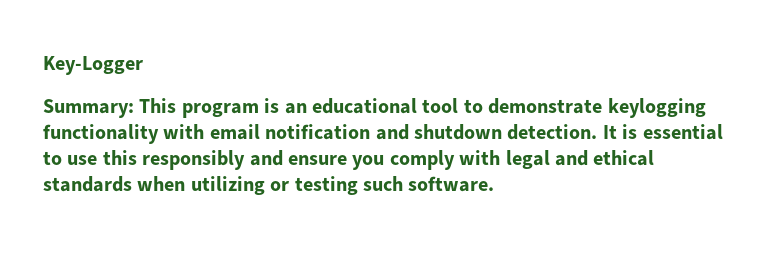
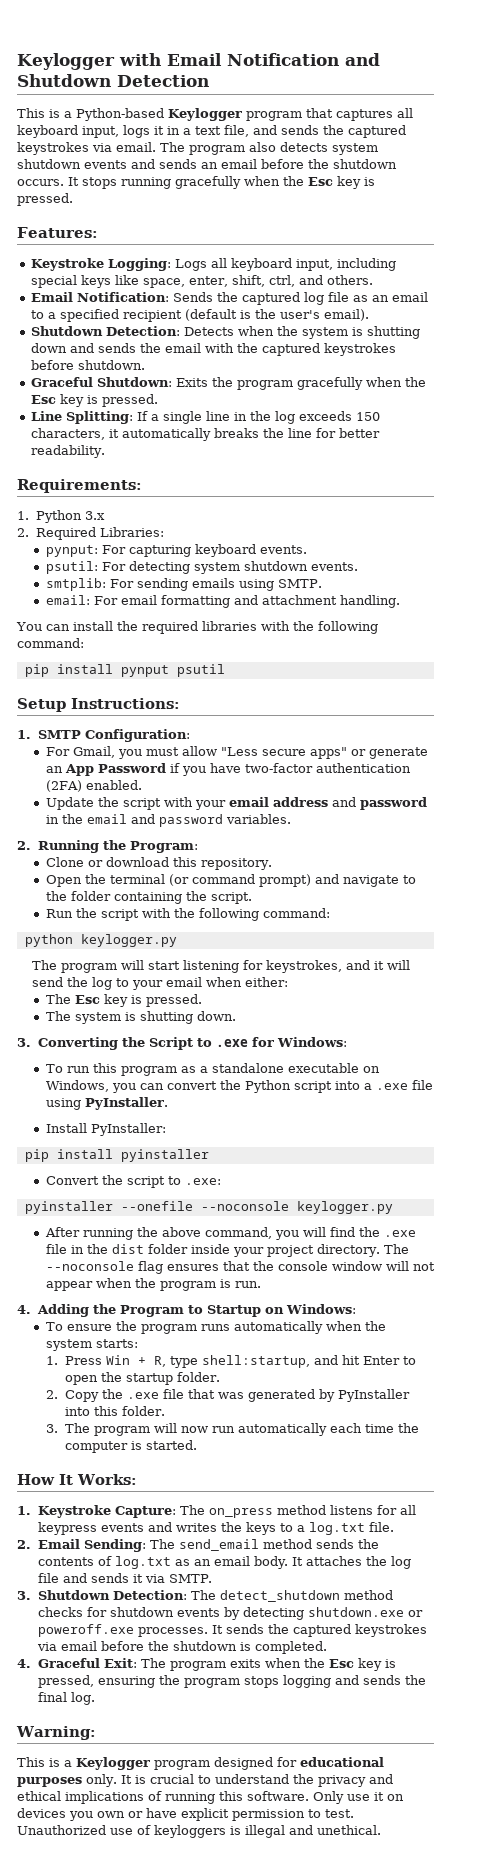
- Key-Logger
- Summary: This program is an educational tool to demonstrate keylogging functionality with email notification and shutdown detection. It is essential to use this responsibly and ensure you comply with legal and ethical standards when utilizing or testing such software.
+ Keylogger with Email Notification and Shutdown Detection
+ This is a Python-based Keylogger program that captures all keyboard input, logs it in a text file, and sends the captured keystrokes via email. The program also detects system shutdown events and sends an email before the shutdown occurs. It stops running gracefully when the Esc key is pressed.
+ Features:
+ Keystroke Logging: Logs all keyboard input, including special keys like space, enter, shift, ctrl, and others.
+ Email Notification: Sends the captured log file as an email to a specified recipient (default is the user's email).
+ Shutdown Detection: Detects when the system is shutting down and sends the email with the captured keystrokes before shutdown.
+ Graceful Shutdown: Exits the program gracefully when the Esc key is pressed.
+ Line Splitting: If a single line in the log exceeds 150 characters, it automatically breaks the line for better readability.
+ Requirements:
+ 1. Python 3.x
+ 2. Required Libraries:
+ pynput: For capturing keyboard events.
+ psutil: For detecting system shutdown events.
+ smtplib: For sending emails using SMTP.
+ email: For email formatting and attachment handling.
+ You can install the required libraries with the following command:
+ pip install pynput psutil
+ Setup Instructions:
+ 1. SMTP Configuration:
+ For Gmail, you must allow "Less secure apps" or generate an App Password if you have two-factor authentication (2FA) enabled.
+ Update the script with your email address and password in the email and password variables.
+ 2. Running the Program:
+ Clone or download this repository.
+ Open the terminal (or command prompt) and navigate to the folder containing the script.
+ Run the script with the following command:
+ python keylogger.py
+ The program will start listening for keystrokes, and it will send the log to your email when either:
+ The Esc key is pressed.
+ The system is shutting down.
+ 3. Converting the Script to .exe for Windows:
+ To run this program as a standalone executable on Windows, you can convert the Python script into a .exe file using PyInstaller.
+ Install PyInstaller:
+ pip install pyinstaller
+ Convert the script to .exe:
+ pyinstaller --onefile --noconsole keylogger.py
+ After running the above command, you will find the .exe file in the dist folder inside your project directory. The --noconsole flag ensures that the console window will not appear when the program is run.
+ 4. Adding the Program to Startup on Windows:
+ To ensure the program runs automatically when the system starts:
+ 1. Press Win + R, type shell:startup, and hit Enter to open the startup folder.
+ 2. Copy the .exe file that was generated by PyInstaller into this folder.
+ 3. The program will now run automatically each time the computer is started.
+ How It Works:
+ 1. Keystroke Capture: The on_press method listens for all keypress events and writes the keys to a log.txt file.
+ 2. Email Sending: The send_email method sends the contents of log.txt as an email body. It attaches the log file and sends it via SMTP.
+ 3. Shutdown Detection: The detect_shutdown method checks for shutdown events by detecting shutdown.exe or poweroff.exe processes. It sends the captured keystrokes via email before the shutdown is completed.
+ 4. Graceful Exit: The program exits when the Esc key is pressed, ensuring the program stops logging and sends the final log.
+ Warning:
+ This is a Keylogger program designed for educational purposes only. It is crucial to understand the privacy and ethical implications of running this software. Only use it on devices you own or have explicit permission to test. Unauthorized use of keyloggers is illegal and unethical.

